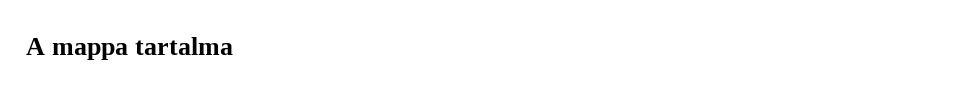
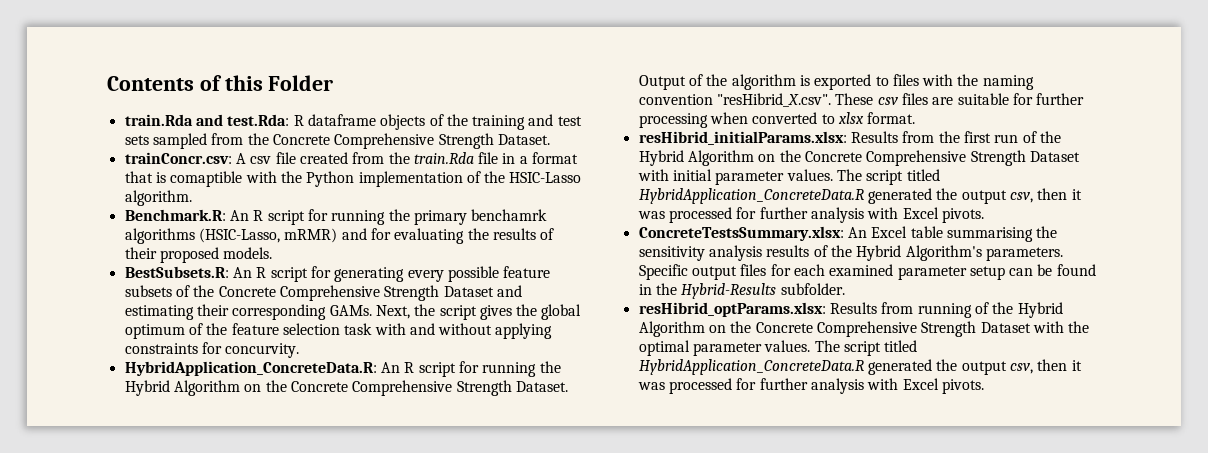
- A mappa tartalma
+ Contents of this Folder
+ train.Rda and test.Rda: R dataframe objects of the training and test sets sampled from the Concrete Comprehensive Strength Dataset.
+ trainConcr.csv: A csv file created from the train.Rda file in a format that is comaptible with the Python implementation of the HSIC-Lasso algorithm.
+ Benchmark.R: An R script for running the primary benchamrk algorithms (HSIC-Lasso, mRMR) and for evaluating the results of their proposed models.
+ BestSubsets.R: An R script for generating every possible feature subsets of the Concrete Comprehensive Strength Dataset and estimating their corresponding GAMs. Next, the script gives the global optimum of the feature selection task with and without applying constraints for concurvity.
+ HybridApplication_ConcreteData.R: An R script for running the Hybrid Algorithm on the Concrete Comprehensive Strength Dataset. Output of the algorithm is exported to files with the naming convention "resHibrid_X.csv". These csv files are suitable for further processing when converted to xlsx format.
+ resHibrid_initialParams.xlsx: Results from the first run of the Hybrid Algorithm on the Concrete Comprehensive Strength Dataset with initial parameter values. The script titled HybridApplication_ConcreteData.R generated the output csv, then it was processed for further analysis with Excel pivots.
+ ConcreteTestsSummary.xlsx: An Excel table summarising the sensitivity analysis results of the Hybrid Algorithm's parameters. Specific output files for each examined parameter setup can be found in the Hybrid-Results subfolder.
+ resHibrid_optParams.xlsx: Results from running of the Hybrid Algorithm on the Concrete Comprehensive Strength Dataset with the optimal parameter values. The script titled HybridApplication_ConcreteData.R generated the output csv, then it was processed for further analysis with Excel pivots.

